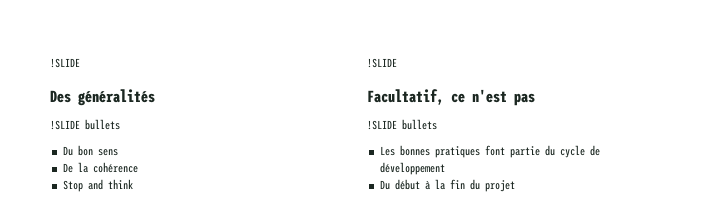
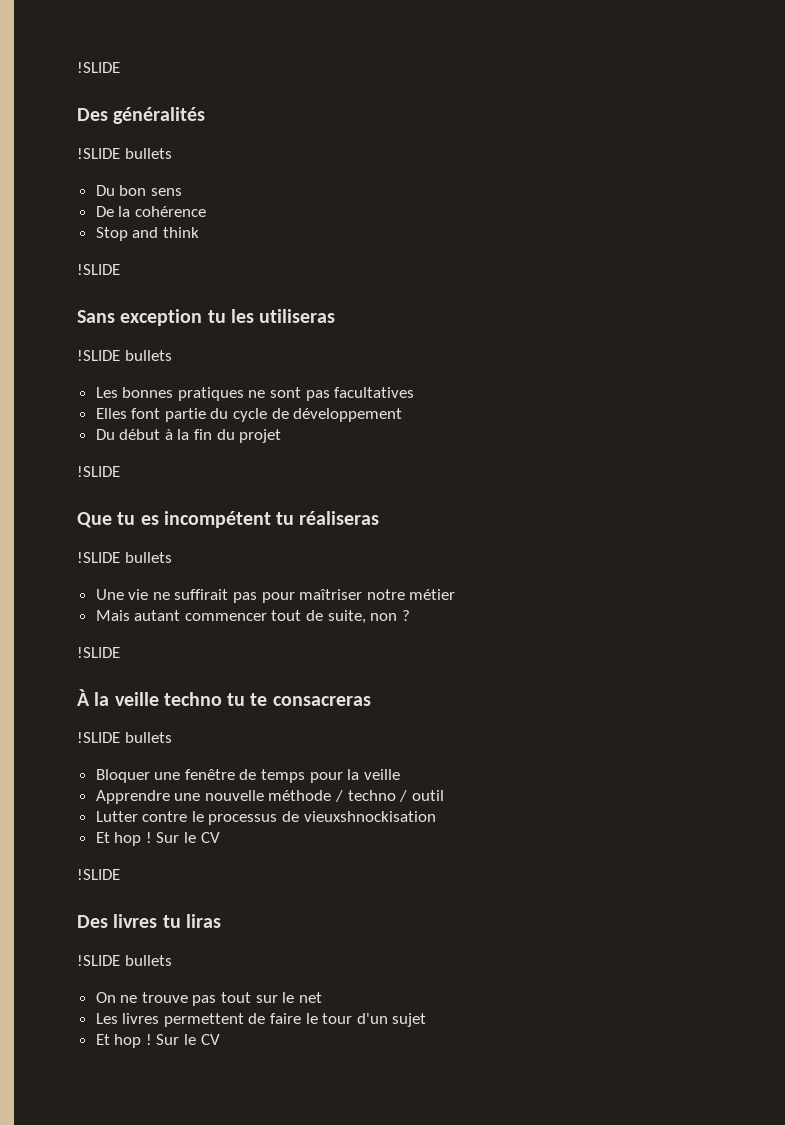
- Facultatif, ce n'est pas
+ Sans exception tu les utiliseras
- Les bonnes pratiques font partie du cycle de développement
+ Les bonnes pratiques ne sont pas facultatives
+ Elles font partie du cycle de développement
  Du début à la fin du projet
+ !SLIDE
+ Que tu es incompétent tu réaliseras
+ !SLIDE bullets
+ Une vie ne suffirait pas pour maîtriser notre métier
+ Mais autant commencer tout de suite, non ?
+ !SLIDE
+ À la veille techno tu te consacreras
+ !SLIDE bullets
+ Bloquer une fenêtre de temps pour la veille
+ Apprendre une nouvelle méthode / techno / outil
+ Lutter contre le processus de vieuxshnockisation
+ Et hop ! Sur le CV
+ !SLIDE
+ Des livres tu liras
+ !SLIDE bullets
+ On ne trouve pas tout sur le net
+ Les livres permettent de faire le tour d'un sujet
+ Et hop ! Sur le CV

